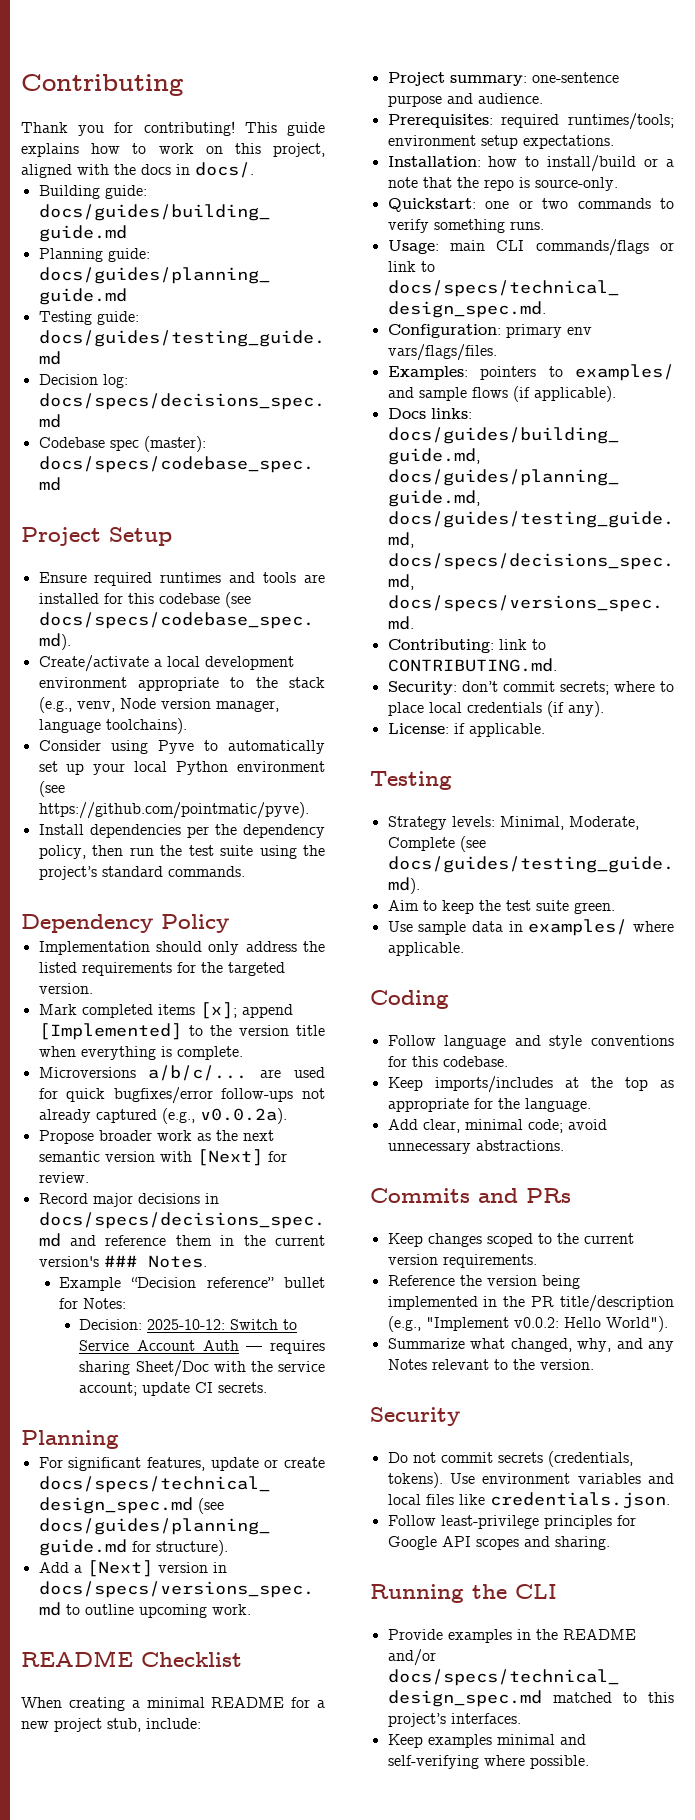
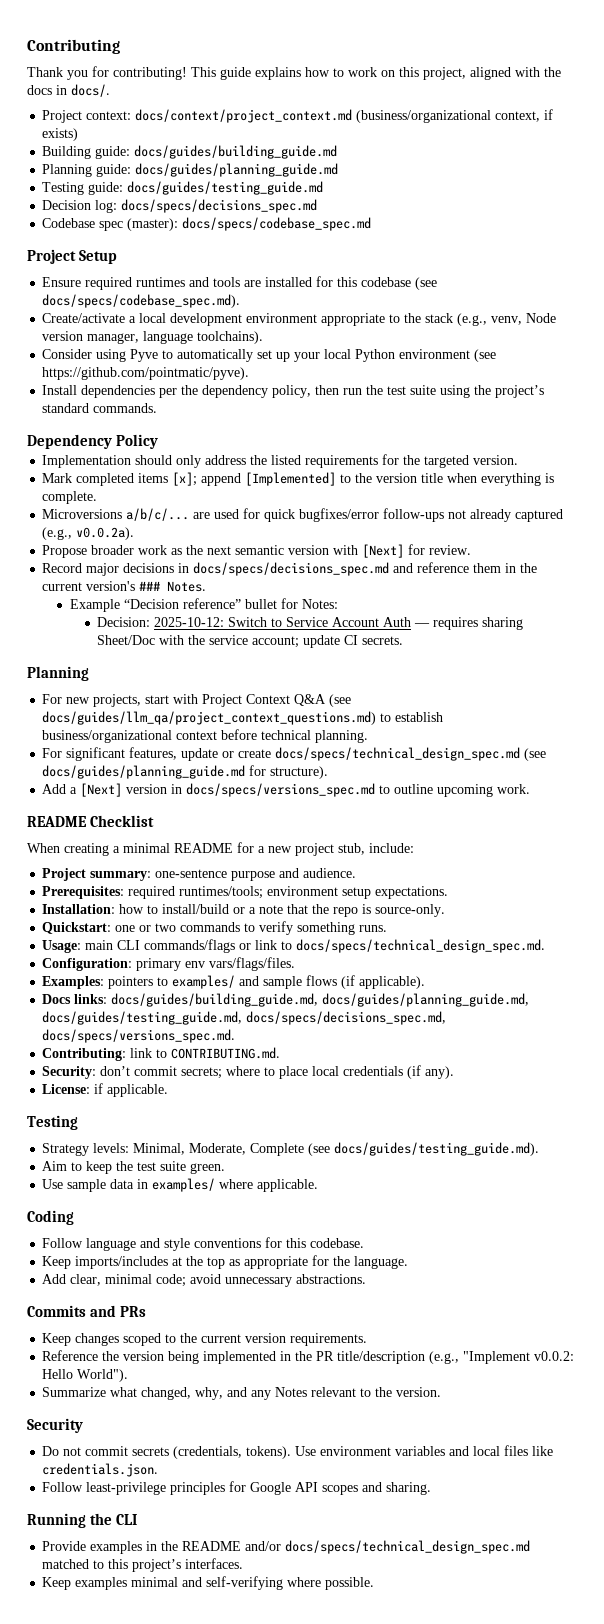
+ Project context: docs/context/project_context.md (business/organizational context, if exists)
+ For new projects, start with Project Context Q&A (see docs/guides/llm_qa/project_context_questions.md) to establish business/organizational context before technical planning.

